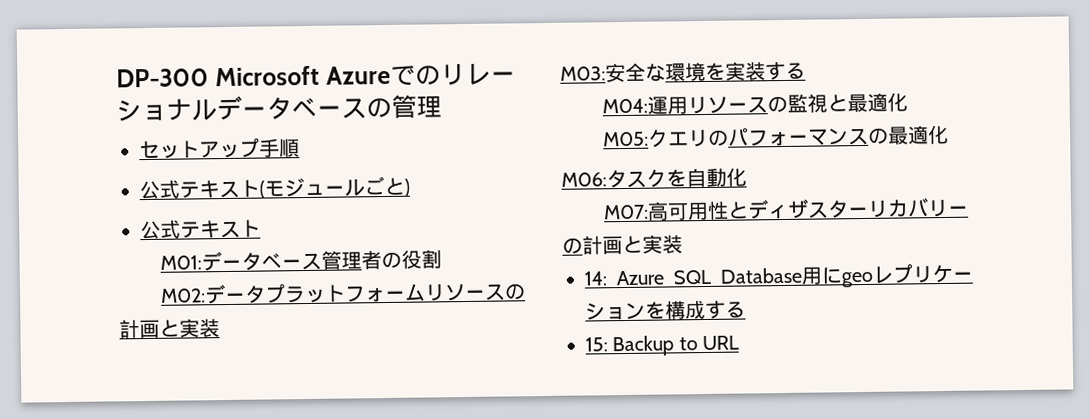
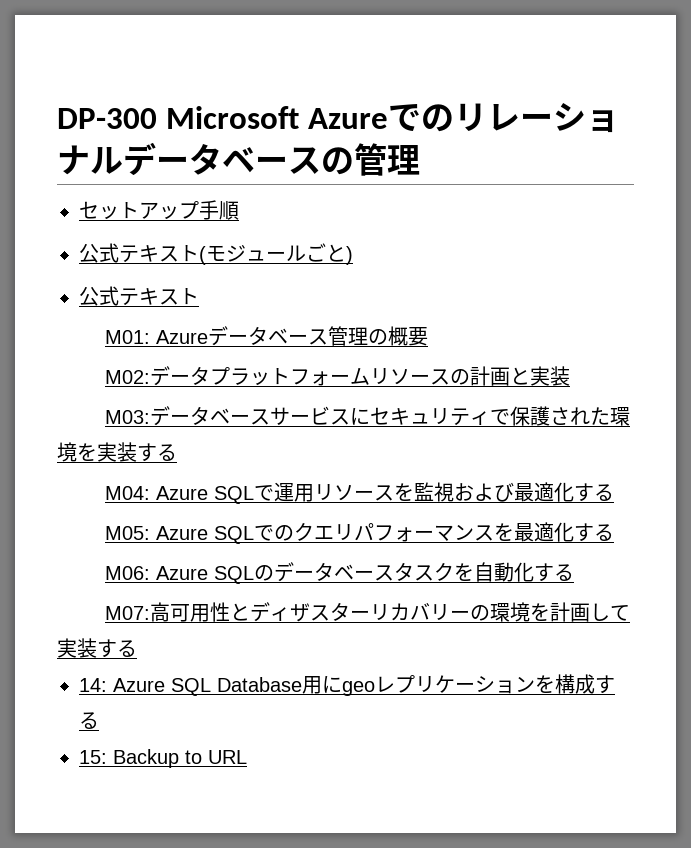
- M01:データベース管理者の役割
+ M01: Azureデータベース管理の概要
- M03:安全な環境を実装する
+ M03:データベースサービスにセキュリティで保護された環境を実装する
- M04:運用リソースの監視と最適化
+ M04: Azure SQLで運用リソースを監視および最適化する
- M05:クエリのパフォーマンスの最適化
+ M05: Azure SQLでのクエリパフォーマンスを最適化する
- M06:タスクを自動化
+ M06: Azure SQLのデータベースタスクを自動化する
- M07:高可用性とディザスターリカバリーの計画と実装
+ M07:高可用性とディザスターリカバリーの環境を計画して実装する

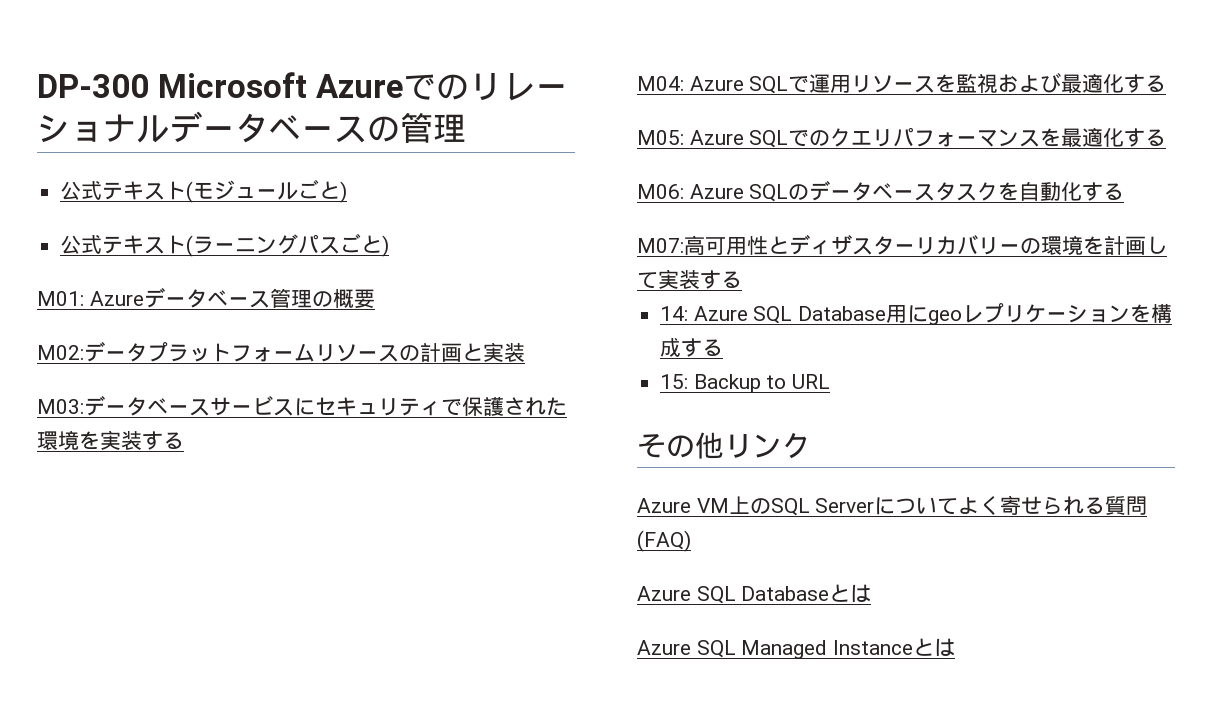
- セットアップ手順
  公式テキスト(モジュールごと)
- 公式テキスト
+ 公式テキスト(ラーニングパスごと)
+ その他リンク
+ Azure VM上のSQL Serverについてよく寄せられる質問(FAQ)
+ Azure SQL Databaseとは
+ Azure SQL Managed Instanceとは

